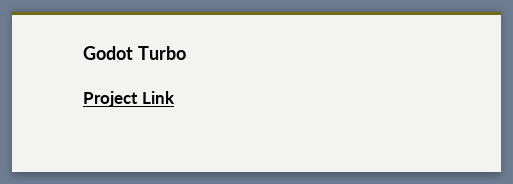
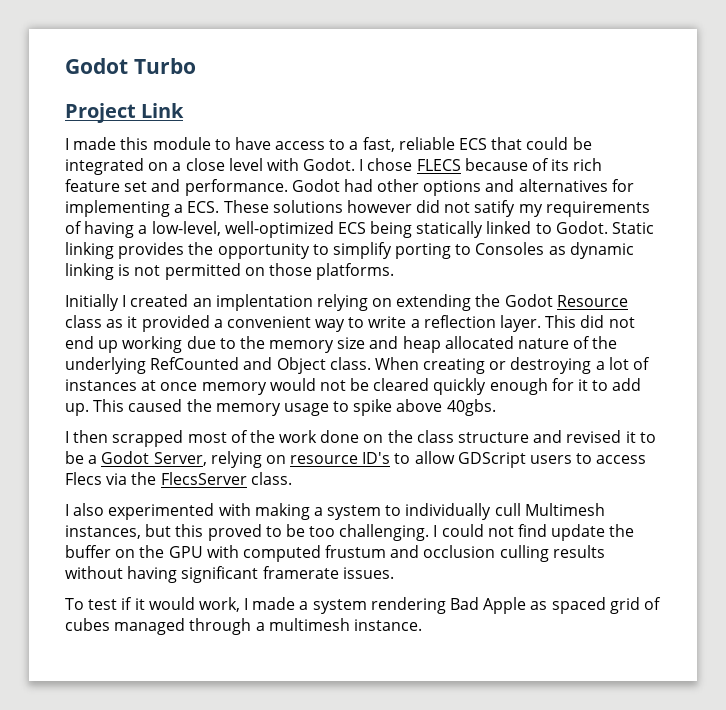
+ I made this module to have access to a fast, reliable ECS that could be integrated on a close level with Godot. I chose FLECS because of its rich feature set and performance. Godot had other options and alternatives for implementing a ECS. These solutions however did not satify my requirements of having a low-level, well-optimized ECS being statically linked to Godot. Static linking provides the opportunity to simplify porting to Consoles as dynamic linking is not permitted on those platforms.
+ Initially I created an implentation relying on extending the Godot Resource class as it provided a convenient way to write a reflection layer. This did not end up working due to the memory size and heap allocated nature of the underlying RefCounted and Object class. When creating or destroying a lot of instances at once memory would not be cleared quickly enough for it to add up. This caused the memory usage to spike above 40gbs.
+ I then scrapped most of the work done on the class structure and revised it to be a Godot Server, relying on resource ID's to allow GDScript users to access Flecs via the FlecsServer class.
+ I also experimented with making a system to individually cull Multimesh instances, but this proved to be too challenging. I could not find update the buffer on the GPU with computed frustum and occlusion culling results without having significant framerate issues.
+ To test if it would work, I made a system rendering Bad Apple as spaced grid of cubes managed through a multimesh instance.

